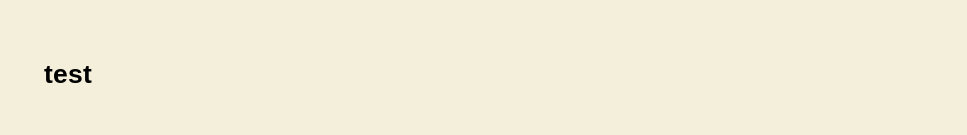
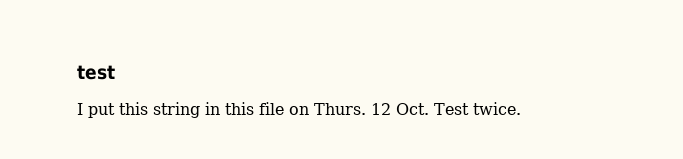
+ I put this string in this file on Thurs. 12 Oct. Test twice.

